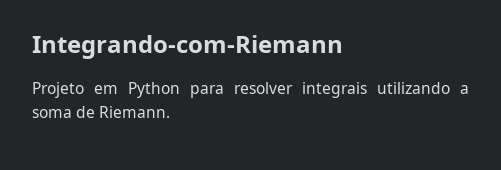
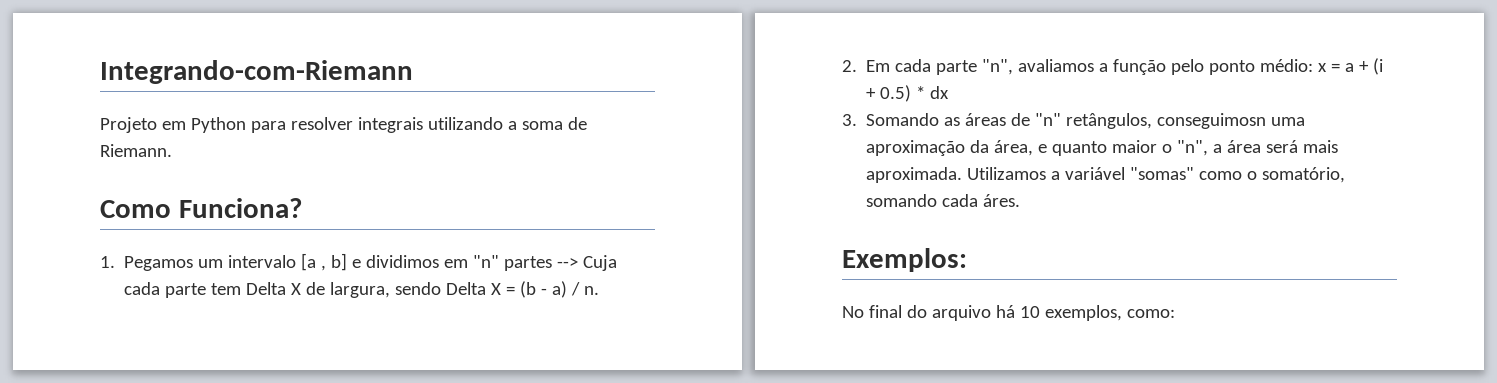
+ Como Funciona?
+ 1. Pegamos um intervalo [a , b] e dividimos em "n" partes --> Cuja cada parte tem Delta X de largura, sendo Delta X = (b - a) / n.
+ 2. Em cada parte "n", avaliamos a função pelo ponto médio: x = a + (i + 0.5) * dx
+ 3. Somando as áreas de "n" retângulos, conseguimosn uma aproximação da área, e quanto maior o "n", a área será mais aproximada. Utilizamos a variável "somas" como o somatório, somando cada áres.
+ Exemplos:
+ No final do arquivo há 10 exemplos, como:

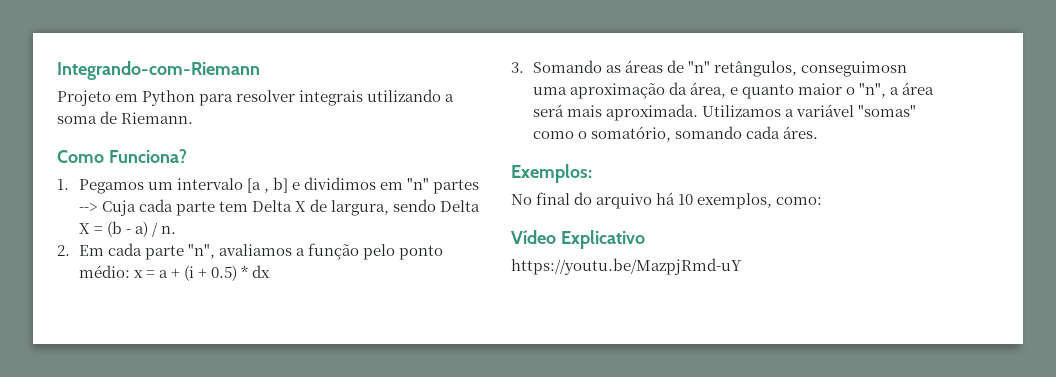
+ Vídeo Explicativo
+ https://youtu.be/MazpjRmd-uY

